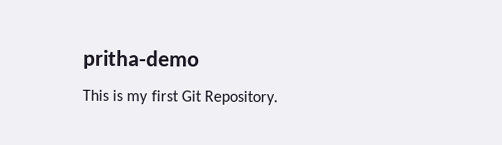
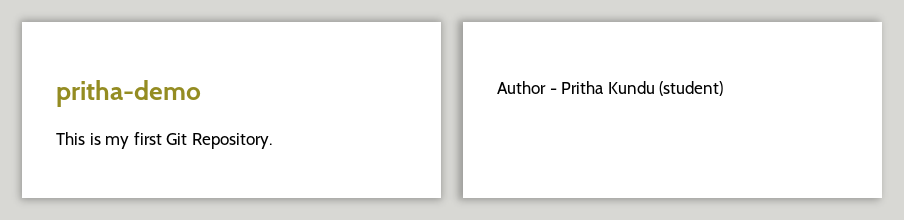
+ Author - Pritha Kundu (student)

